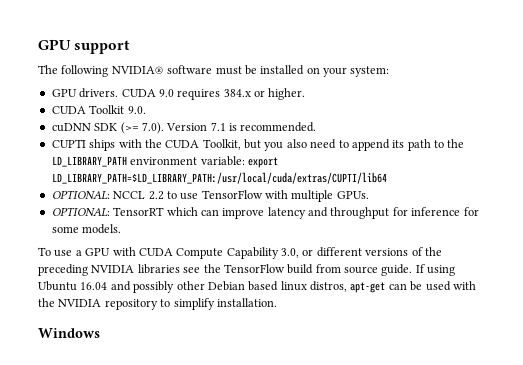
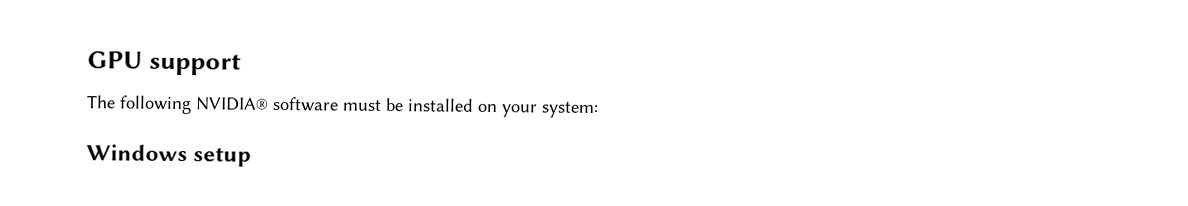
- GPU drivers. CUDA 9.0 requires 384.x or higher.
- CUDA Toolkit 9.0.
- cuDNN SDK (>= 7.0). Version 7.1 is recommended.
- CUPTI ships with the CUDA Toolkit, but you also need to append its path to the LD_LIBRARY_PATH environment variable: export LD_LIBRARY_PATH=$LD_LIBRARY_PATH:/usr/local/cuda/extras/CUPTI/lib64
- OPTIONAL: NCCL 2.2 to use TensorFlow with multiple GPUs.
- OPTIONAL: TensorRT which can improve latency and throughput for inference for some models.
- To use a GPU with CUDA Compute Capability 3.0, or different versions of the preceding NVIDIA libraries see the TensorFlow build from source guide. If using Ubuntu 16.04 and possibly other Debian based linux distros, apt-get can be used with the NVIDIA repository to simplify installation.
- Windows
+ Windows setup

